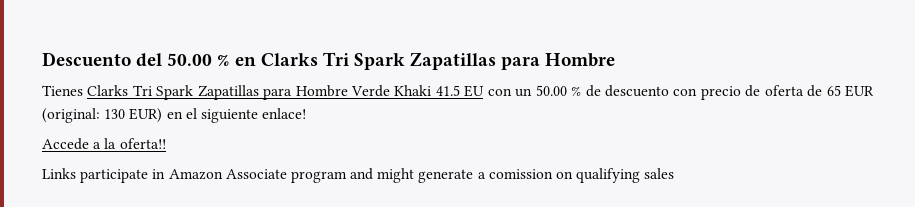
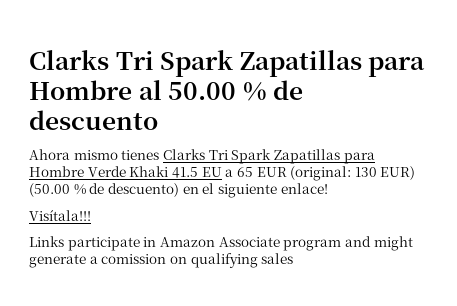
- Descuento del 50.00 % en Clarks Tri Spark Zapatillas para Hombre
- Tienes Clarks Tri Spark Zapatillas para Hombre Verde Khaki 41.5 EU con un 50.00 % de descuento con precio de oferta de 65 EUR (original: 130 EUR) en el siguiente enlace!
+ Clarks Tri Spark Zapatillas para Hombre al 50.00 % de descuento
+ Ahora mismo tienes Clarks Tri Spark Zapatillas para Hombre Verde Khaki 41.5 EU a 65 EUR (original: 130 EUR) (50.00 % de descuento) en el siguiente enlace!
- Accede a la oferta!!
+ Visítala!!!

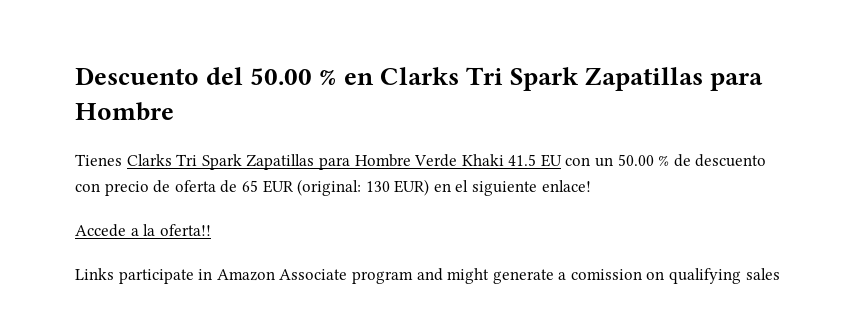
- Clarks Tri Spark Zapatillas para Hombre al 50.00 % de descuento
- Ahora mismo tienes Clarks Tri Spark Zapatillas para Hombre Verde Khaki 41.5 EU a 65 EUR (original: 130 EUR) (50.00 % de descuento) en el siguiente enlace!
+ Descuento del 50.00 % en Clarks Tri Spark Zapatillas para Hombre
+ Tienes Clarks Tri Spark Zapatillas para Hombre Verde Khaki 41.5 EU con un 50.00 % de descuento con precio de oferta de 65 EUR (original: 130 EUR) en el siguiente enlace!
- Visítala!!!
+ Accede a la oferta!!

